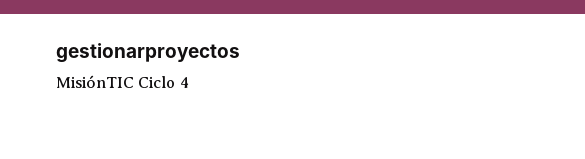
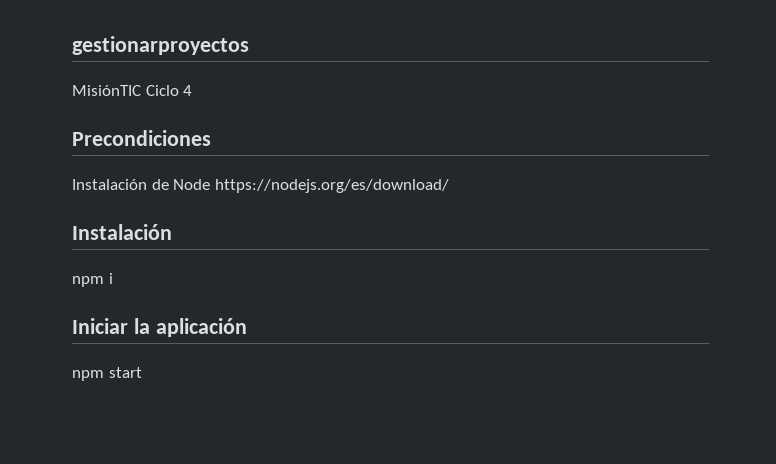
+ Precondiciones
+ Instalación de Node https://nodejs.org/es/download/
+ Instalación
+ npm i
+ Iniciar la aplicación
+ npm start

